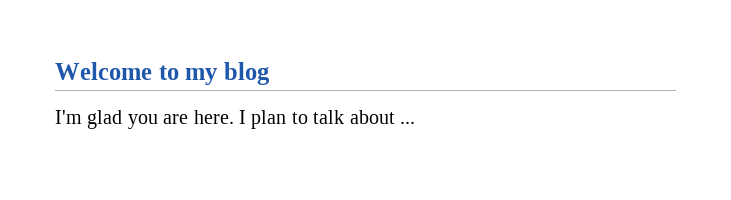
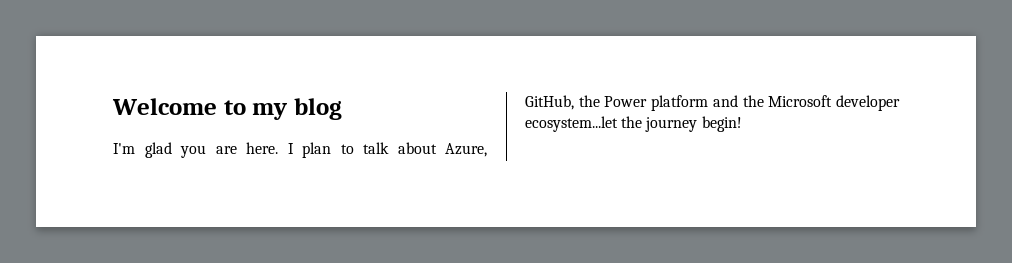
- I plan to talk about ...
+ I plan to talk about Azure, GitHub, the Power platform and the Microsoft developer ecosystem...let the journey begin!

